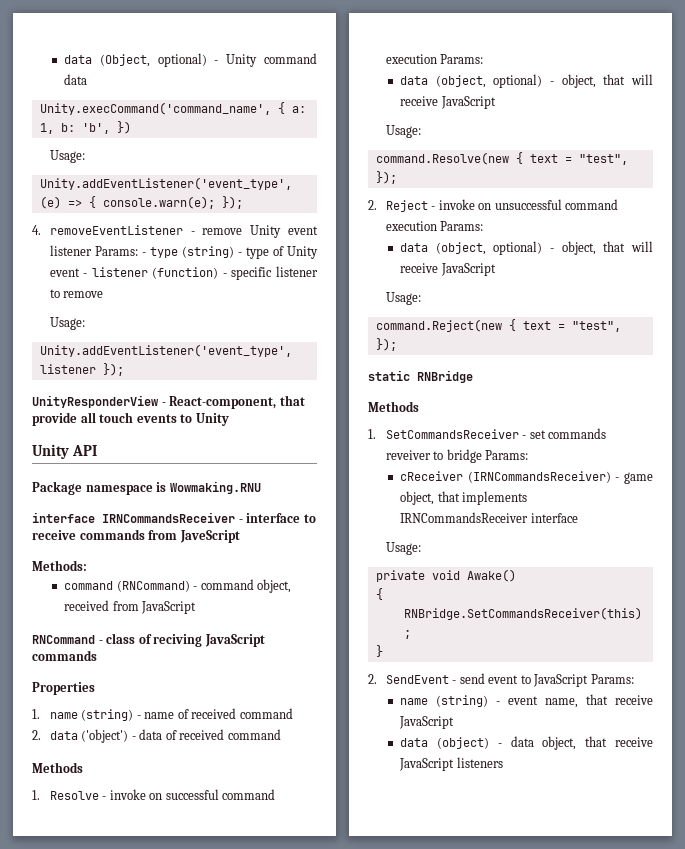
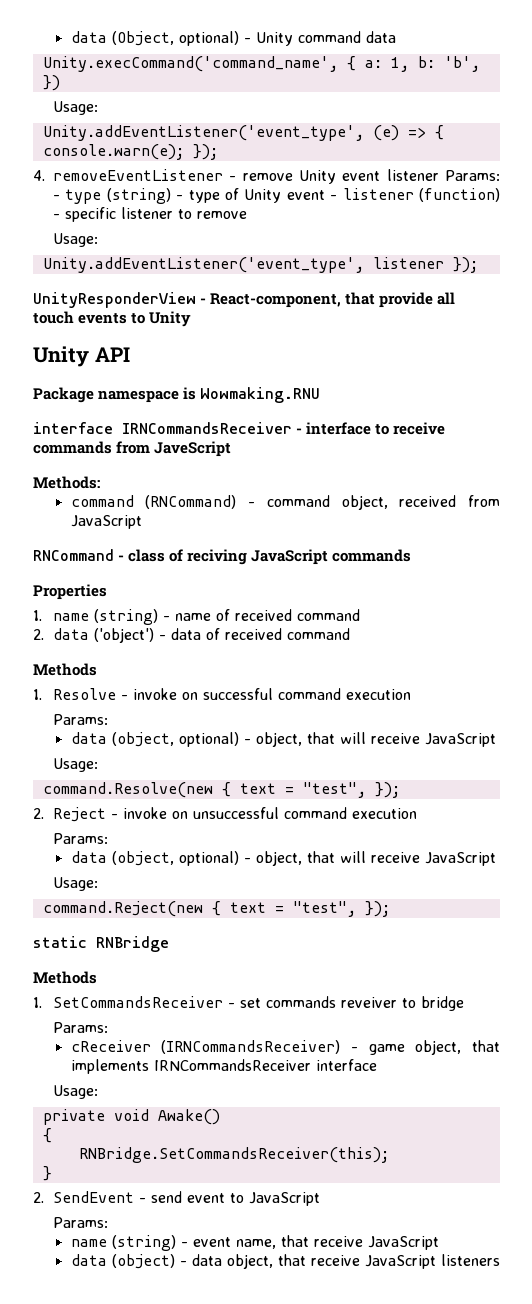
- 1. Resolve - invoke on successful command execution Params:
+ 1. Resolve - invoke on successful command execution
+ Params:
- 2. Reject - invoke on unsuccessful command execution Params:
+ 2. Reject - invoke on unsuccessful command execution
+ Params:
- 1. SetCommandsReceiver - set commands reveiver to bridge Params:
+ 1. SetCommandsReceiver - set commands reveiver to bridge
+ Params:
- 2. SendEvent - send event to JavaScript Params:
+ 2. SendEvent - send event to JavaScript
+ Params:

